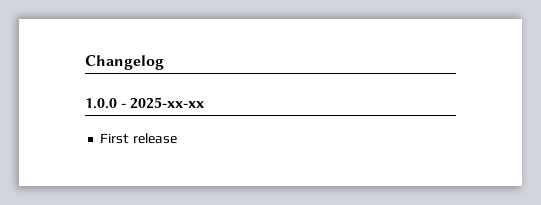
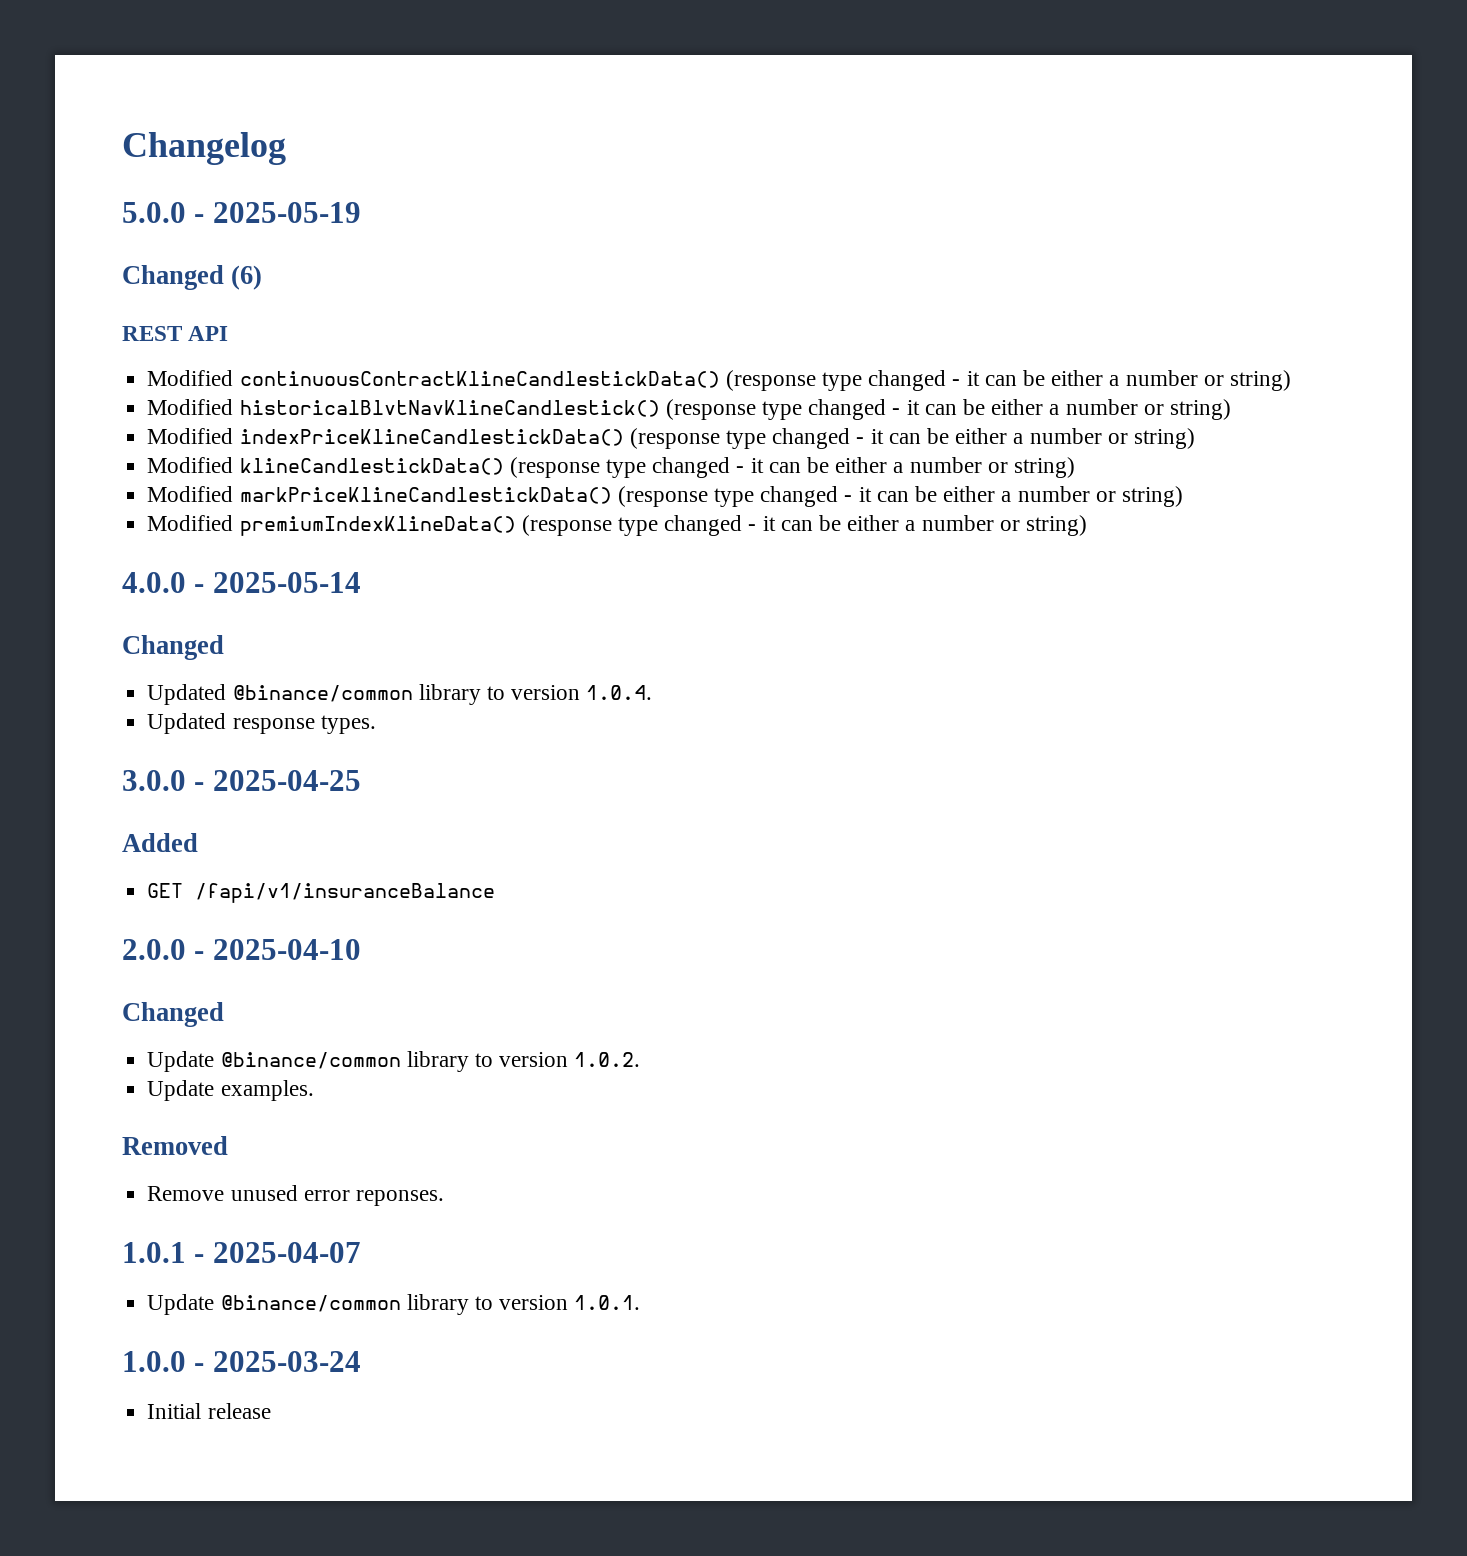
+ 5.0.0 - 2025-05-19
+ Changed (6)
+ REST API
+ Modified continuousContractKlineCandlestickData() (response type changed - it can be either a number or string)
+ Modified historicalBlvtNavKlineCandlestick() (response type changed - it can be either a number or string)
+ Modified indexPriceKlineCandlestickData() (response type changed - it can be either a number or string)
+ Modified klineCandlestickData() (response type changed - it can be either a number or string)
+ Modified markPriceKlineCandlestickData() (response type changed - it can be either a number or string)
+ Modified premiumIndexKlineData() (response type changed - it can be either a number or string)
+ 4.0.0 - 2025-05-14
+ Changed
+ Updated @binance/common library to version 1.0.4.
+ Updated response types.
+ 3.0.0 - 2025-04-25
+ Added
+ GET /fapi/v1/insuranceBalance
+ 2.0.0 - 2025-04-10
+ Changed
+ Update @binance/common library to version 1.0.2.
+ Update examples.
+ Removed
+ Remove unused error reponses.
+ 1.0.1 - 2025-04-07
+ Update @binance/common library to version 1.0.1.
- 1.0.0 - 2025-xx-xx
- First release
+ 1.0.0 - 2025-03-24
+ Initial release

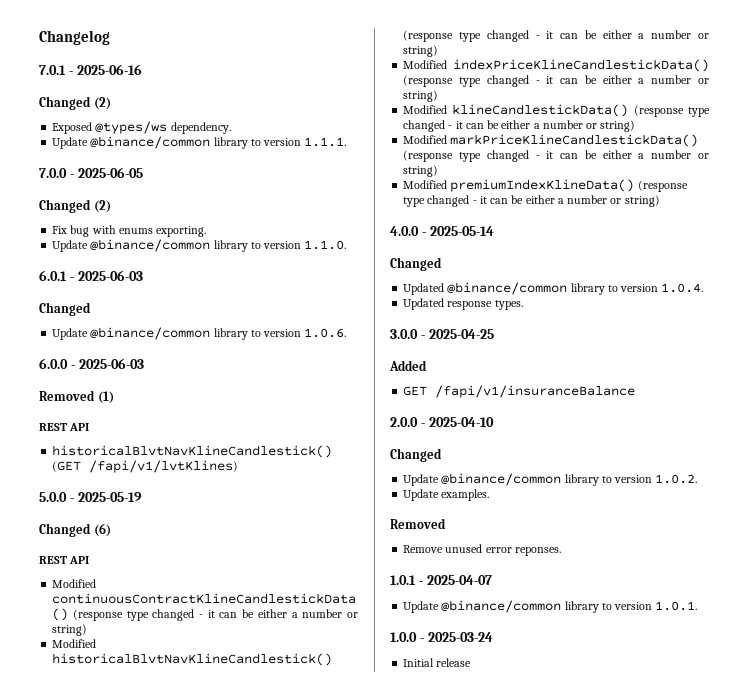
+ 7.0.1 - 2025-06-16
+ Changed (2)
+ Exposed @types/ws dependency.
+ Update @binance/common library to version 1.1.1.
+ 7.0.0 - 2025-06-05
+ Changed (2)
+ Fix bug with enums exporting.
+ Update @binance/common library to version 1.1.0.
+ 6.0.1 - 2025-06-03
+ Changed
+ Update @binance/common library to version 1.0.6.
+ 6.0.0 - 2025-06-03
+ Removed (1)
+ REST API
+ historicalBlvtNavKlineCandlestick() (GET /fapi/v1/lvtKlines)

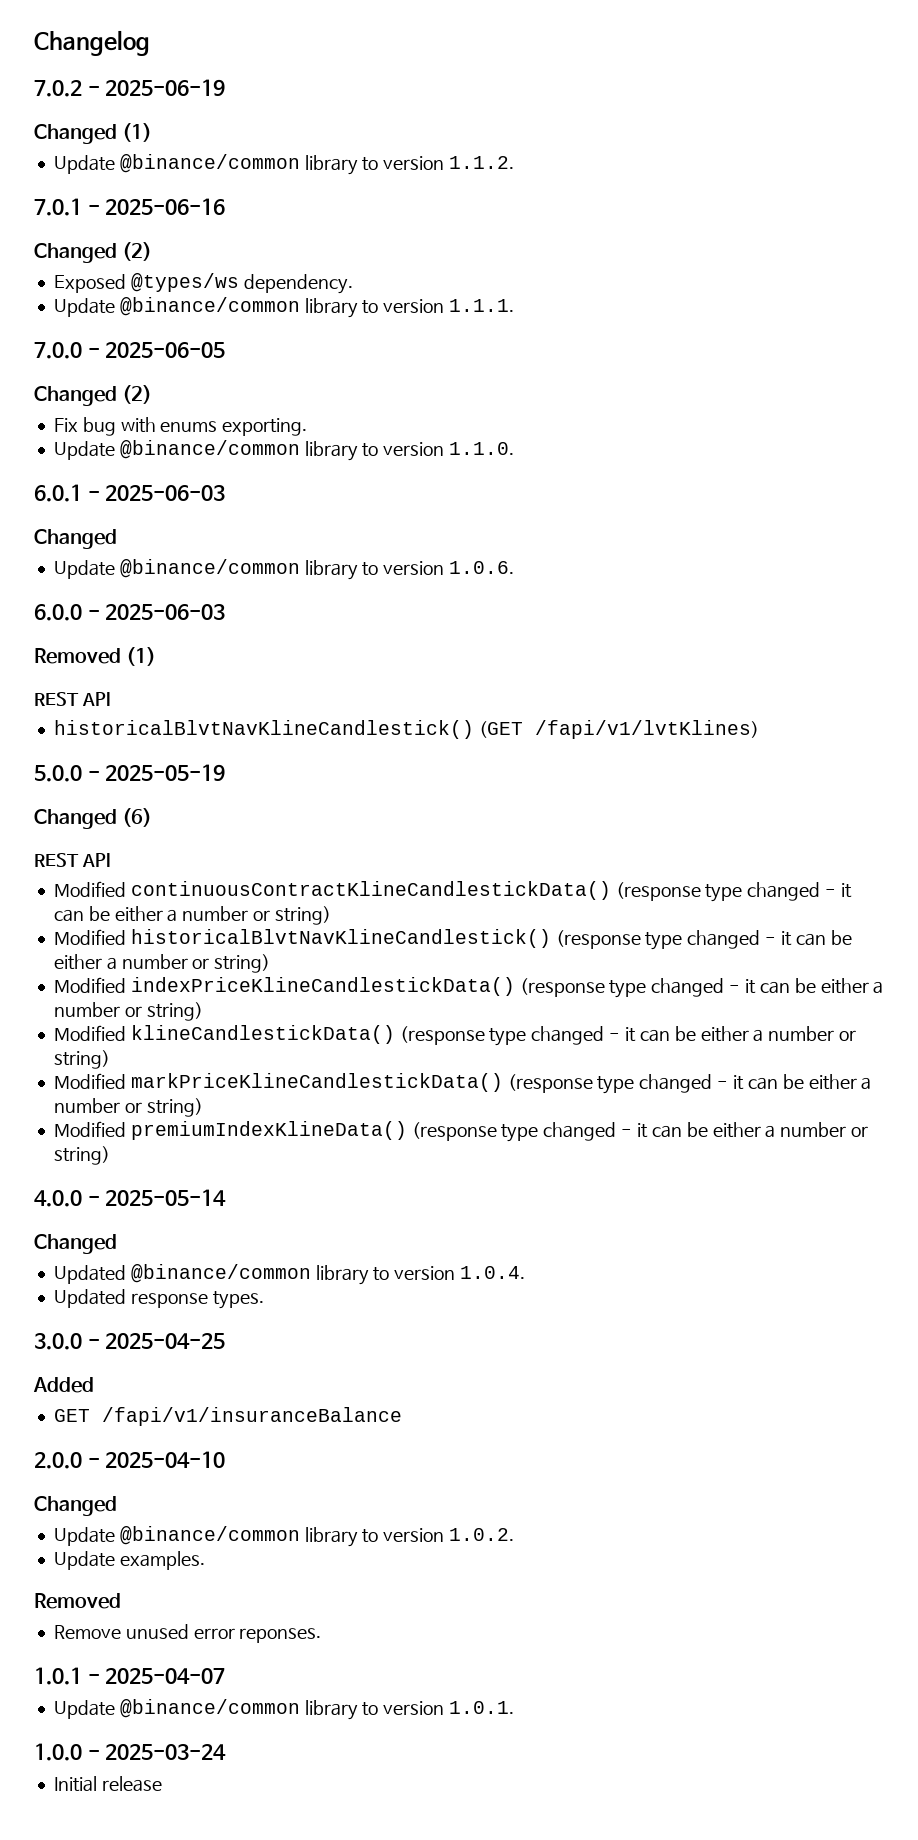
+ 7.0.2 - 2025-06-19
+ Changed (1)
+ Update @binance/common library to version 1.1.2.

